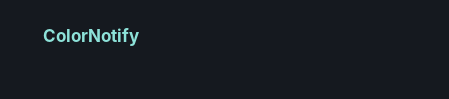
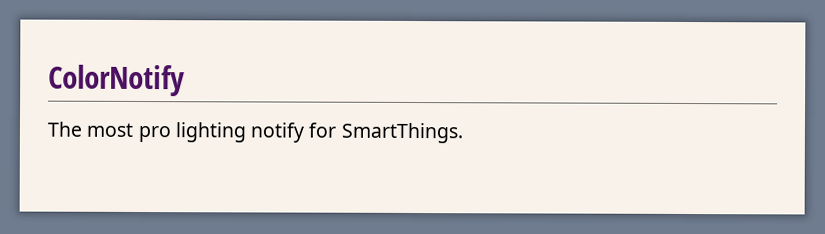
+ The most pro lighting notify for SmartThings.

